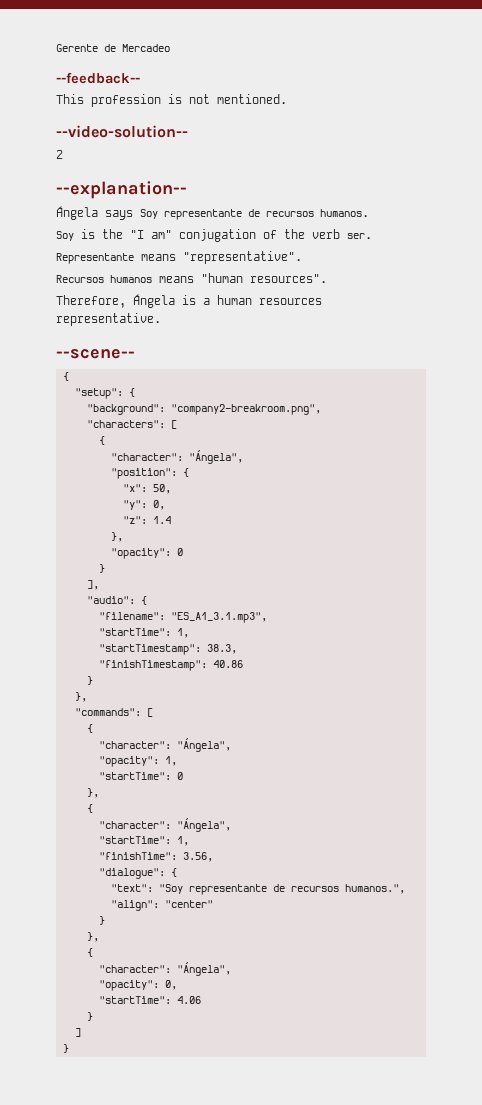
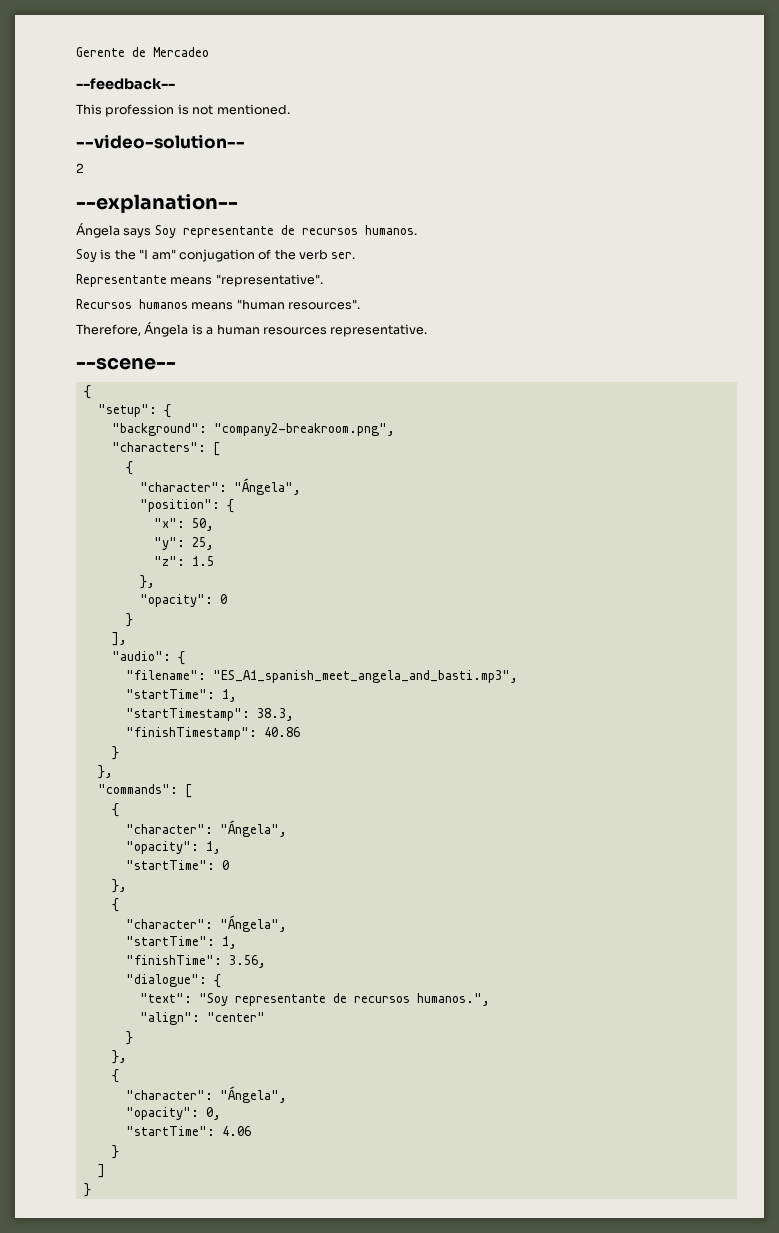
- "y": 0,
+ "y": 25,
- "z": 1.4
+ "z": 1.5
- "filename": "ES_A1_3.1.mp3",
+ "filename": "ES_A1_spanish_meet_angela_and_basti.mp3",

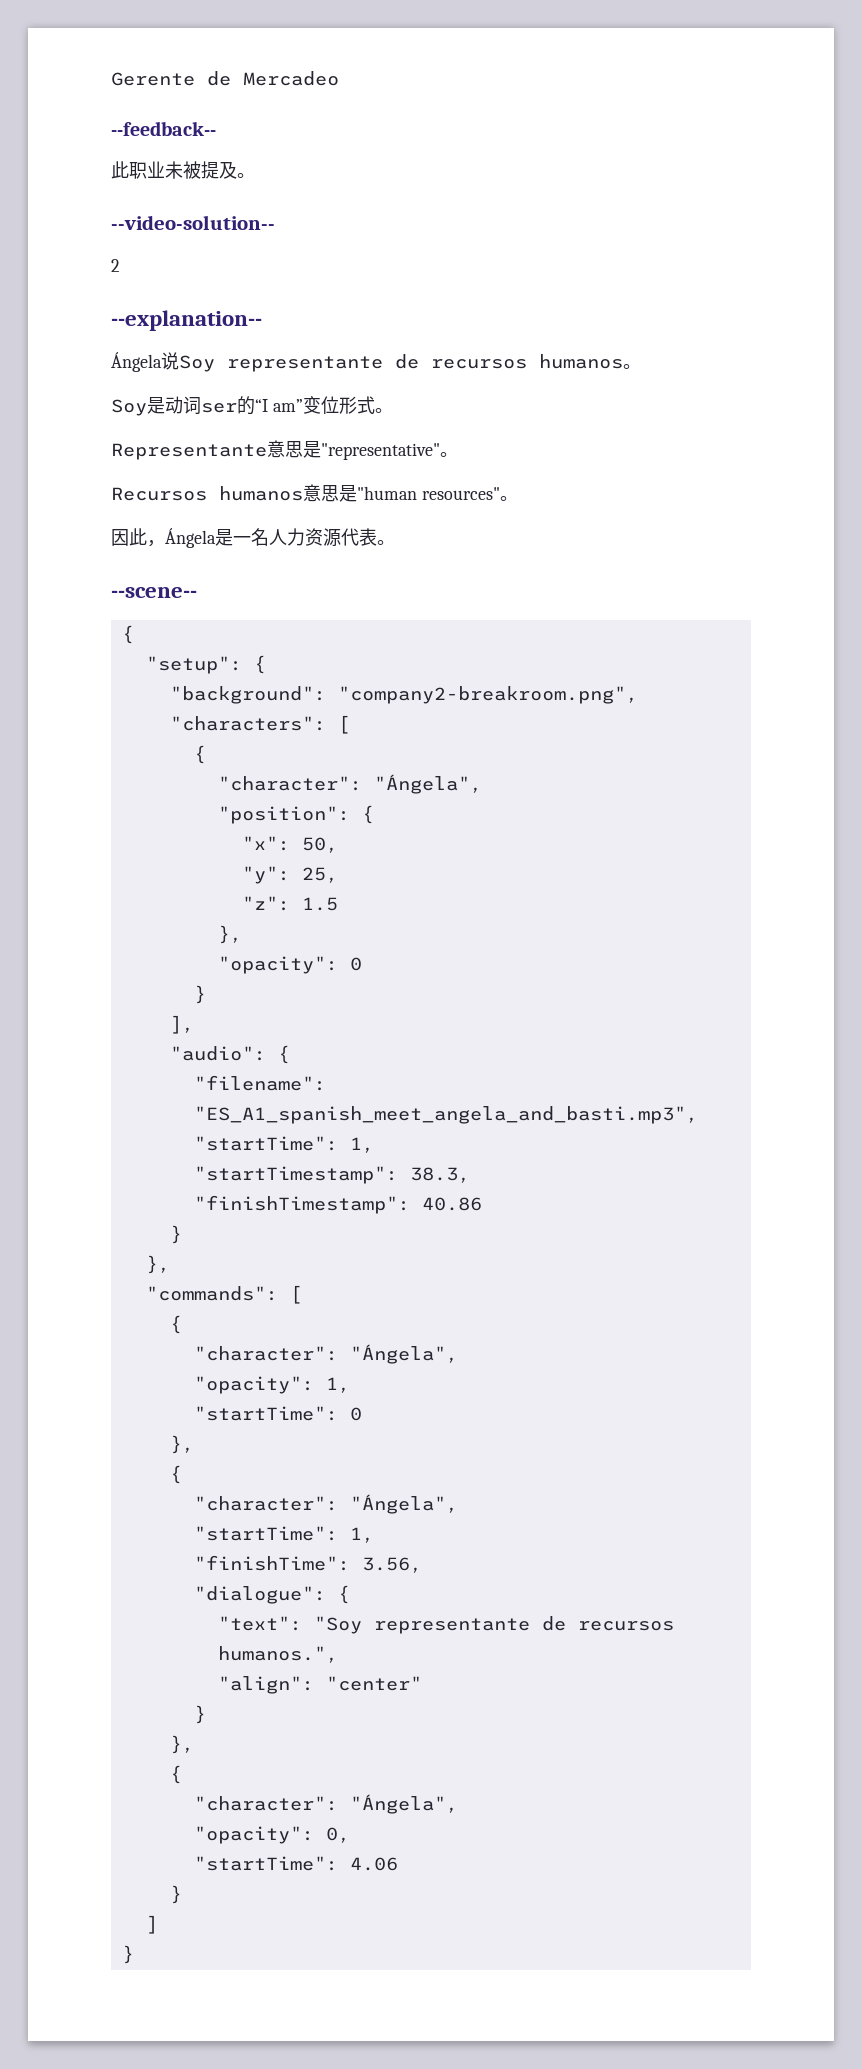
- This profession is not mentioned.
+ 此职业未被提及。
- Ángela says Soy representante de recursos humanos.
- Soy is the "I am" conjugation of the verb ser.
- Representante means "representative".
- Recursos humanos means "human resources".
- Therefore, Ángela is a human resources representative.
+ Ángela说Soy representante de recursos humanos。
+ Soy是动词ser的“I am”变位形式。
+ Representante意思是"representative"。
+ Recursos humanos意思是"human resources"。
+ 因此，Ángela是一名人力资源代表。

